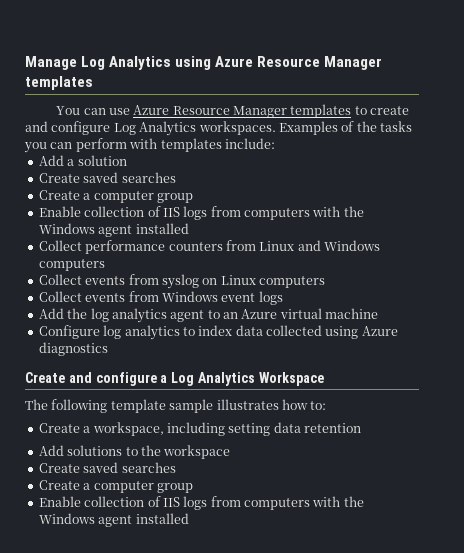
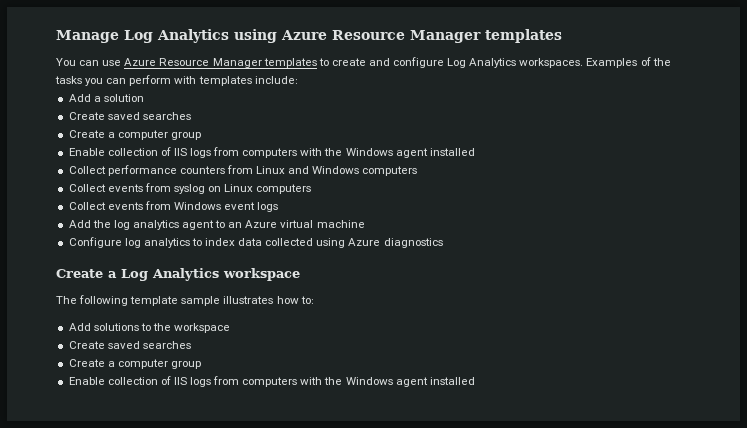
- Create and configure a Log Analytics Workspace
+ Create a Log Analytics workspace
- Create a workspace, including setting data retention

